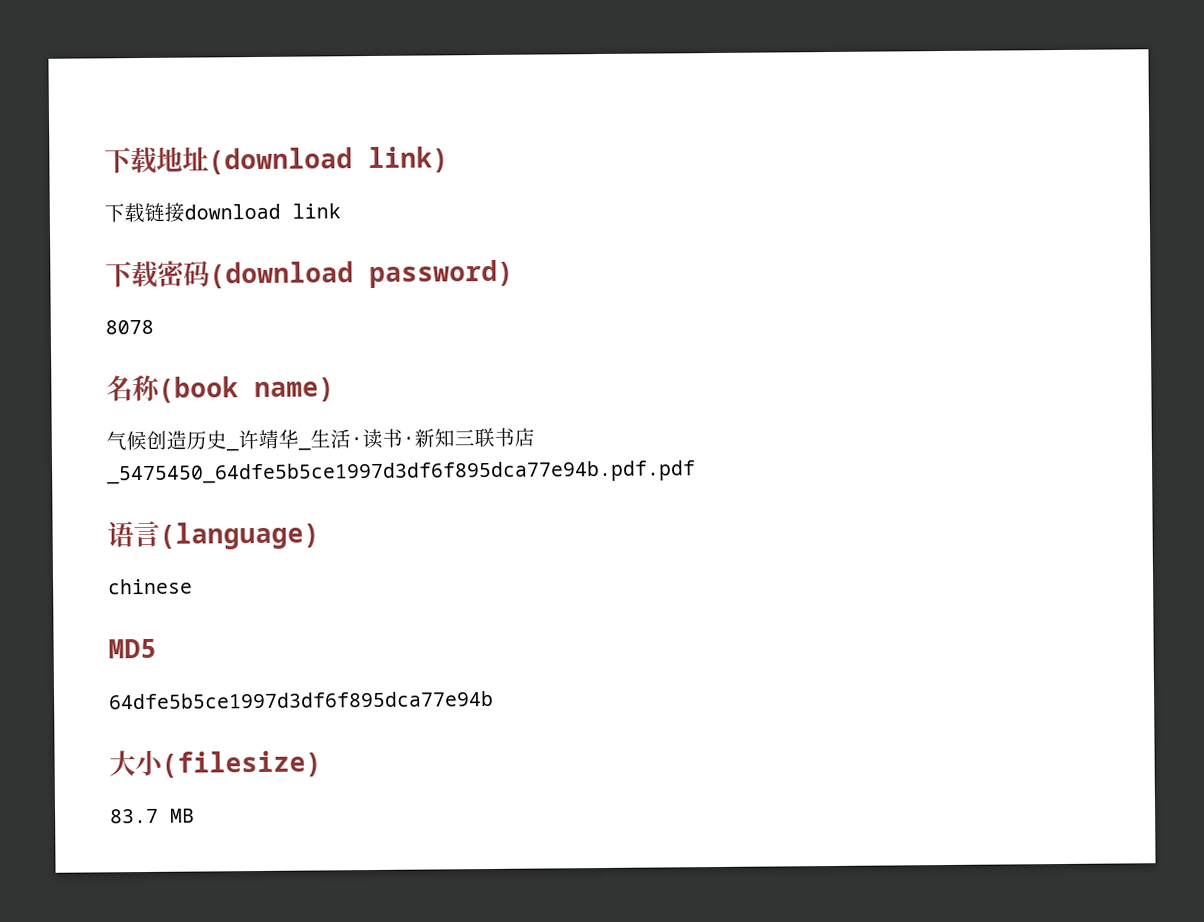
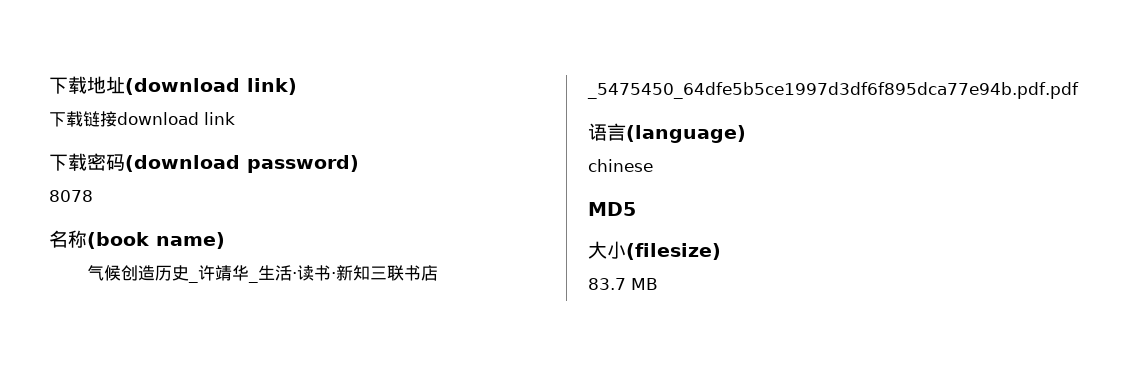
- 64dfe5b5ce1997d3df6f895dca77e94b

